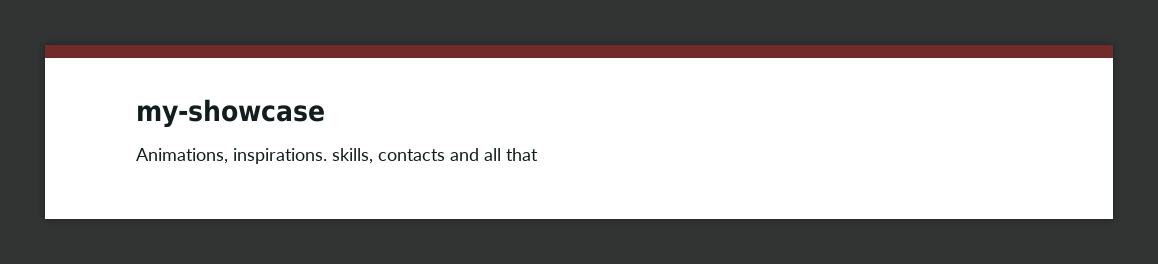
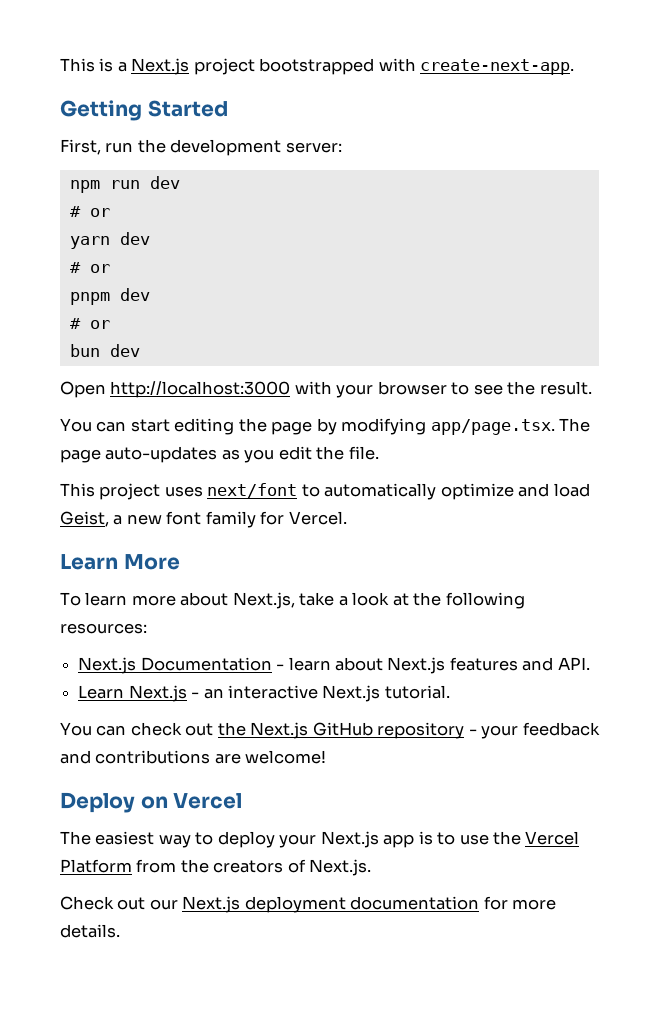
- my-showcase
- Animations, inspirations. skills, contacts and all that
+ This is a Next.js project bootstrapped with create-next-app.
+ Getting Started
+ First, run the development server:
+ npm run dev
+ # or
+ yarn dev
+ # or
+ pnpm dev
+ # or
+ bun dev
+ Open http://localhost:3000 with your browser to see the result.
+ You can start editing the page by modifying app/page.tsx. The page auto-updates as you edit the file.
+ This project uses next/font to automatically optimize and load Geist, a new font family for Vercel.
+ Learn More
+ To learn more about Next.js, take a look at the following resources:
+ Next.js Documentation - learn about Next.js features and API.
+ Learn Next.js - an interactive Next.js tutorial.
+ You can check out the Next.js GitHub repository - your feedback and contributions are welcome!
+ Deploy on Vercel
+ The easiest way to deploy your Next.js app is to use the Vercel Platform from the creators of Next.js.
+ Check out our Next.js deployment documentation for more details.

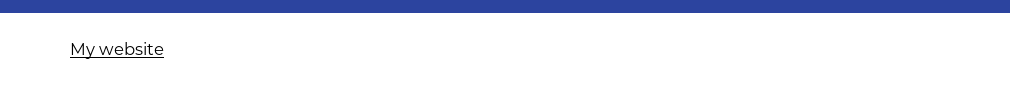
- This is a Next.js project bootstrapped with create-next-app.
- Getting Started
- First, run the development server:
- npm run dev
- # or
- yarn dev
- # or
- pnpm dev
- # or
- bun dev
- Open http://localhost:3000 with your browser to see the result.
- You can start editing the page by modifying app/page.tsx. The page auto-updates as you edit the file.
- This project uses next/font to automatically optimize and load Geist, a new font family for Vercel.
- Learn More
- To learn more about Next.js, take a look at the following resources:
- Next.js Documentation - learn about Next.js features and API.
- Learn Next.js - an interactive Next.js tutorial.
- You can check out the Next.js GitHub repository - your feedback and contributions are welcome!
- Deploy on Vercel
- The easiest way to deploy your Next.js app is to use the Vercel Platform from the creators of Next.js.
- Check out our Next.js deployment documentation for more details.
+ My website

